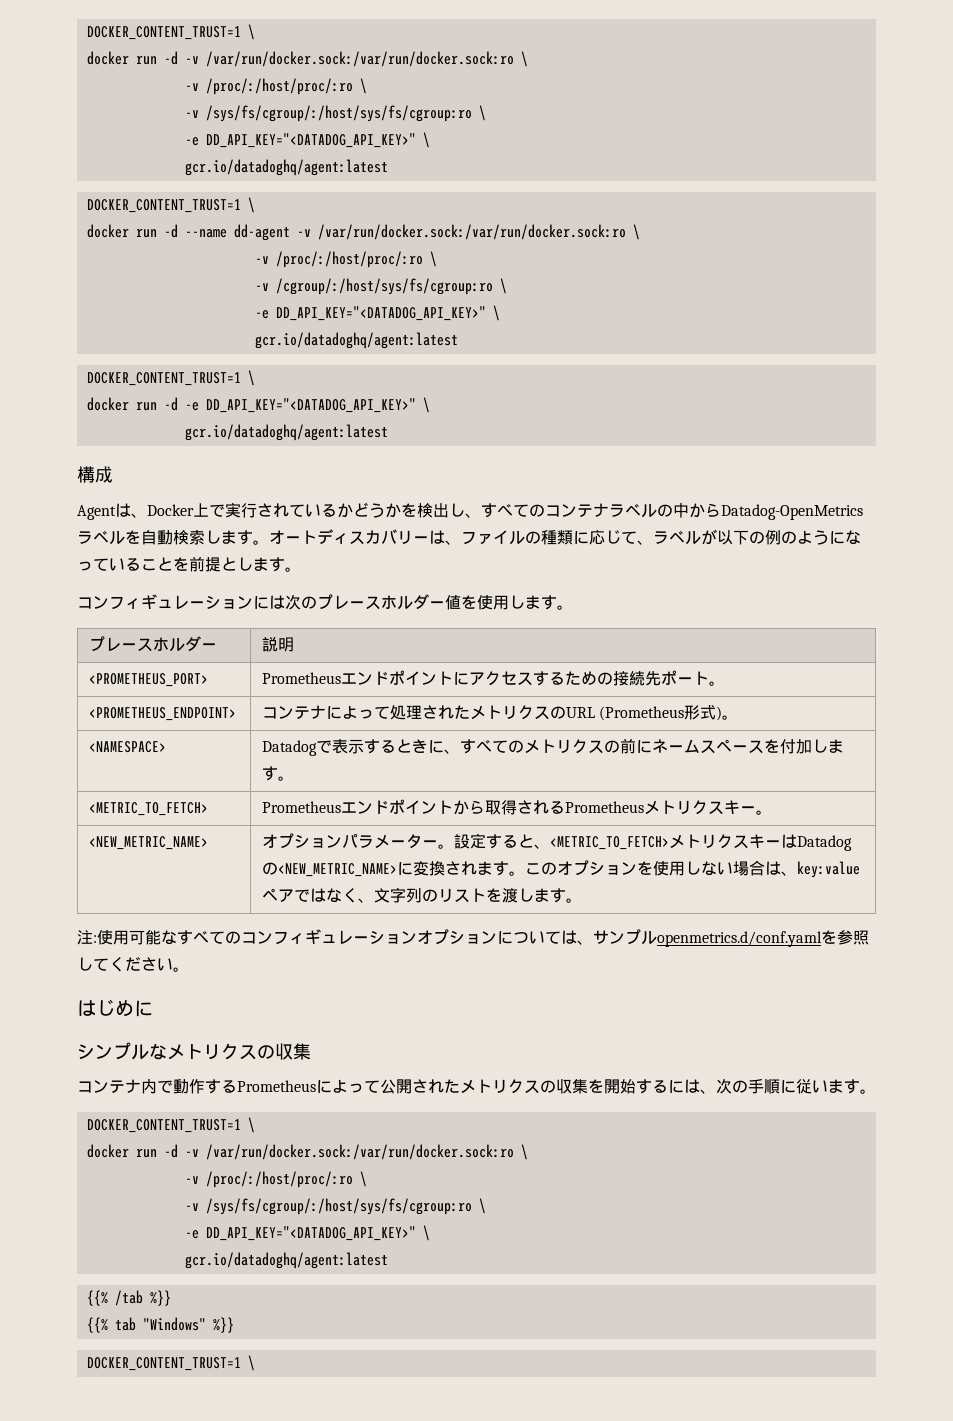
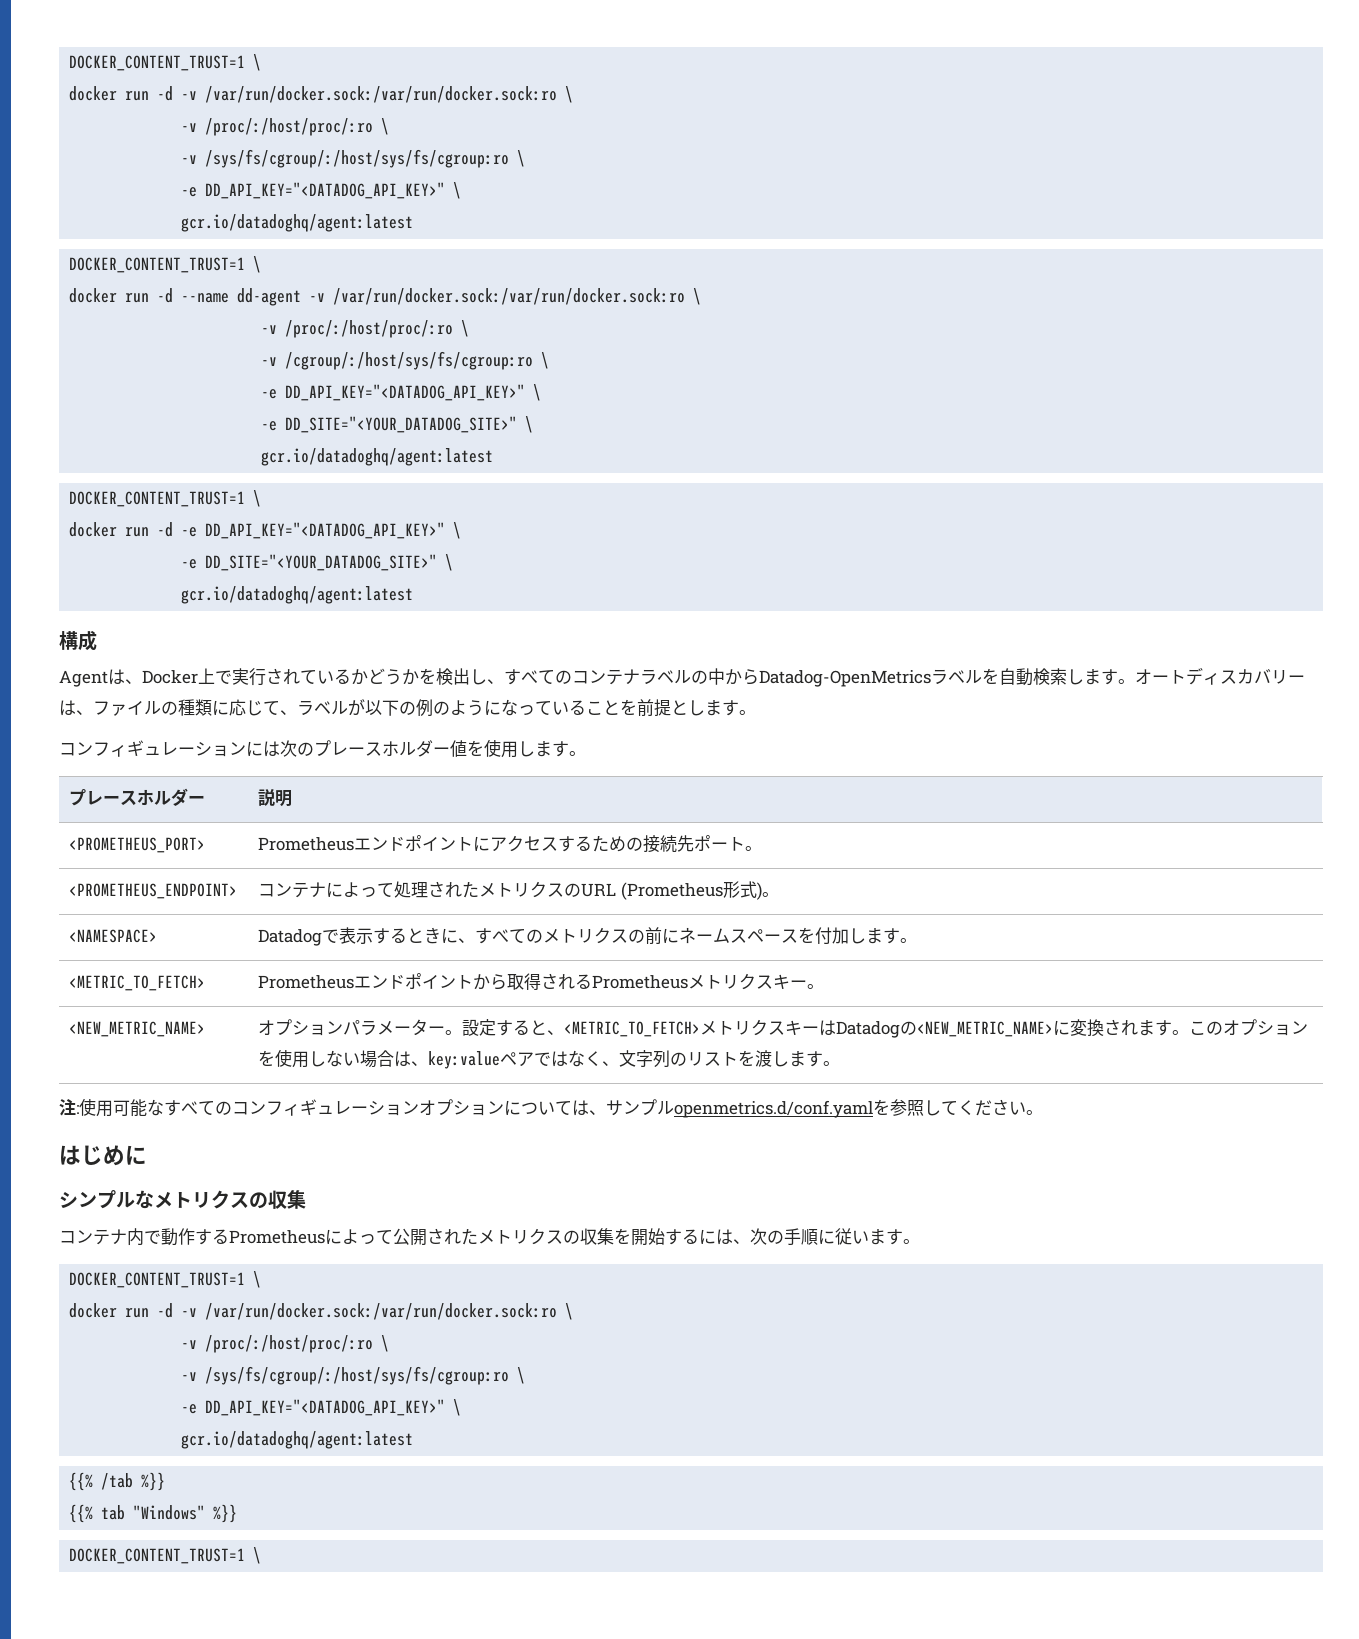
  -v /cgroup/:/host/sys/fs/cgroup:ro \
  -e DD_API_KEY="<DATADOG_API_KEY>" \
+ -e DD_SITE="<YOUR_DATADOG_SITE>" \
  docker run -d -e DD_API_KEY="<DATADOG_API_KEY>" \
+ -e DD_SITE="<YOUR_DATADOG_SITE>" \

